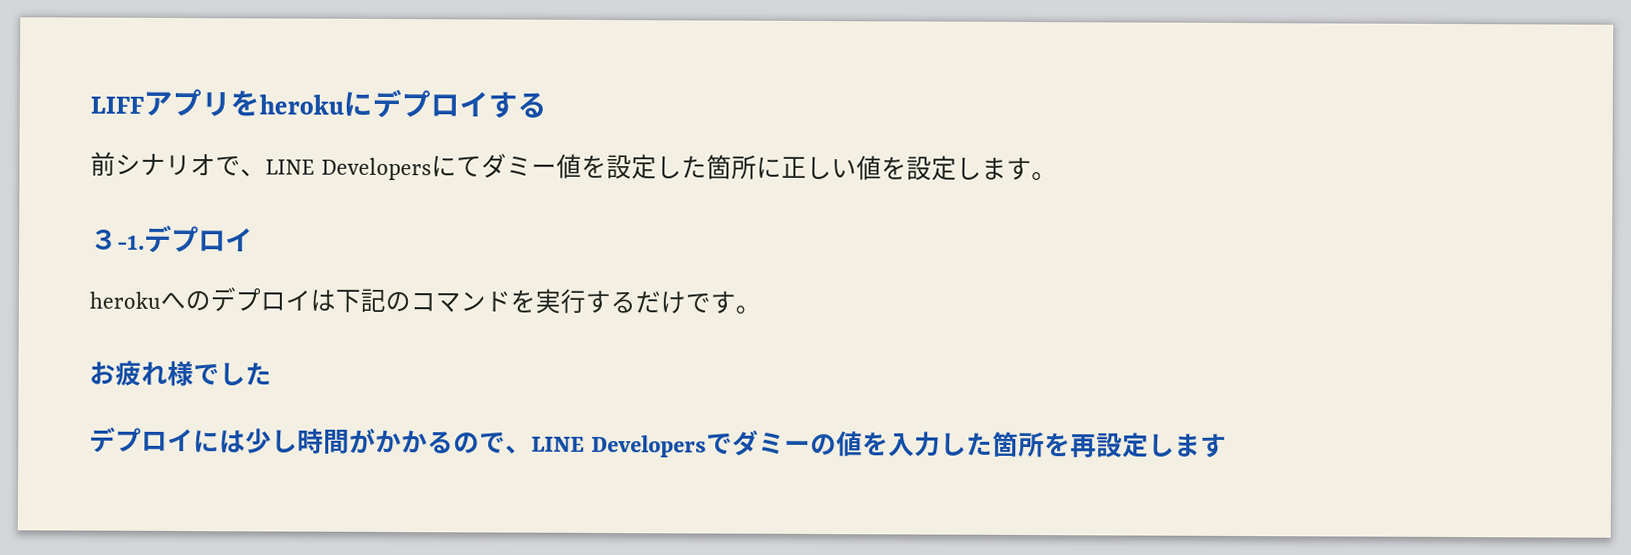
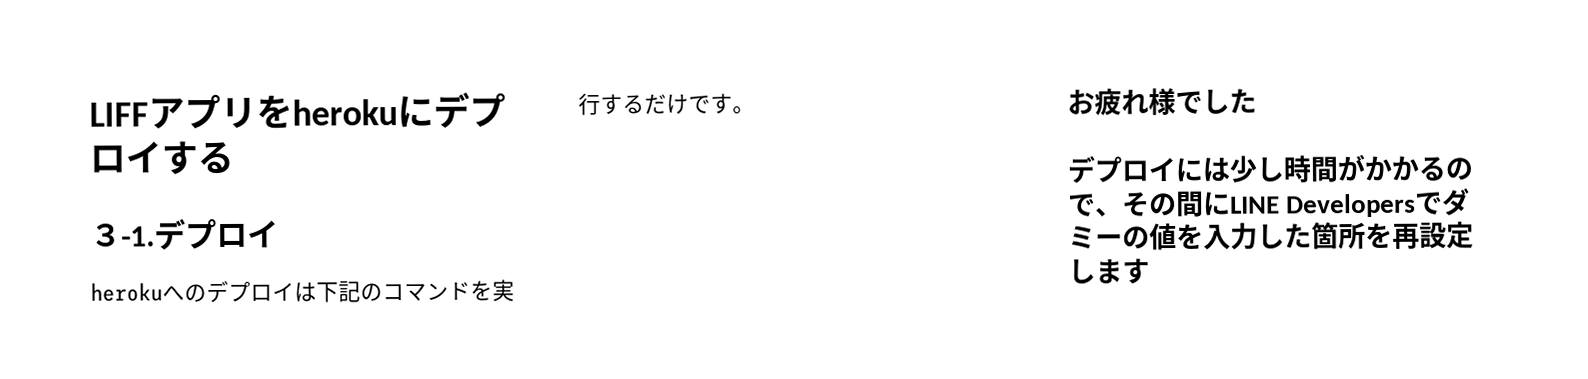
- 前シナリオで、LINE Developersにてダミー値を設定した箇所に正しい値を設定します。
- デプロイには少し時間がかかるので、LINE Developersでダミーの値を入力した箇所を再設定します
+ デプロイには少し時間がかかるので、その間にLINE Developersでダミーの値を入力した箇所を再設定します

